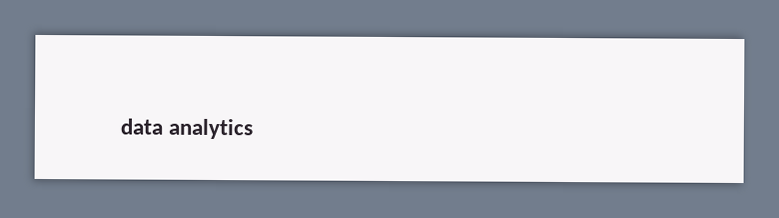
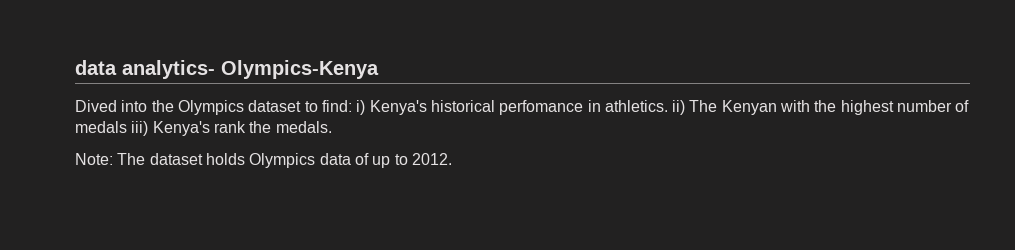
- data analytics
+ data analytics- Olympics-Kenya
+ Dived into the Olympics dataset to find: i) Kenya's historical perfomance in athletics. ii) The Kenyan with the highest number of medals iii) Kenya's rank the medals.
+ Note: The dataset holds Olympics data of up to 2012.

